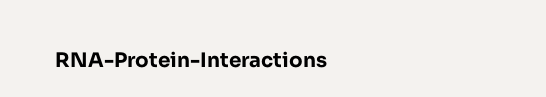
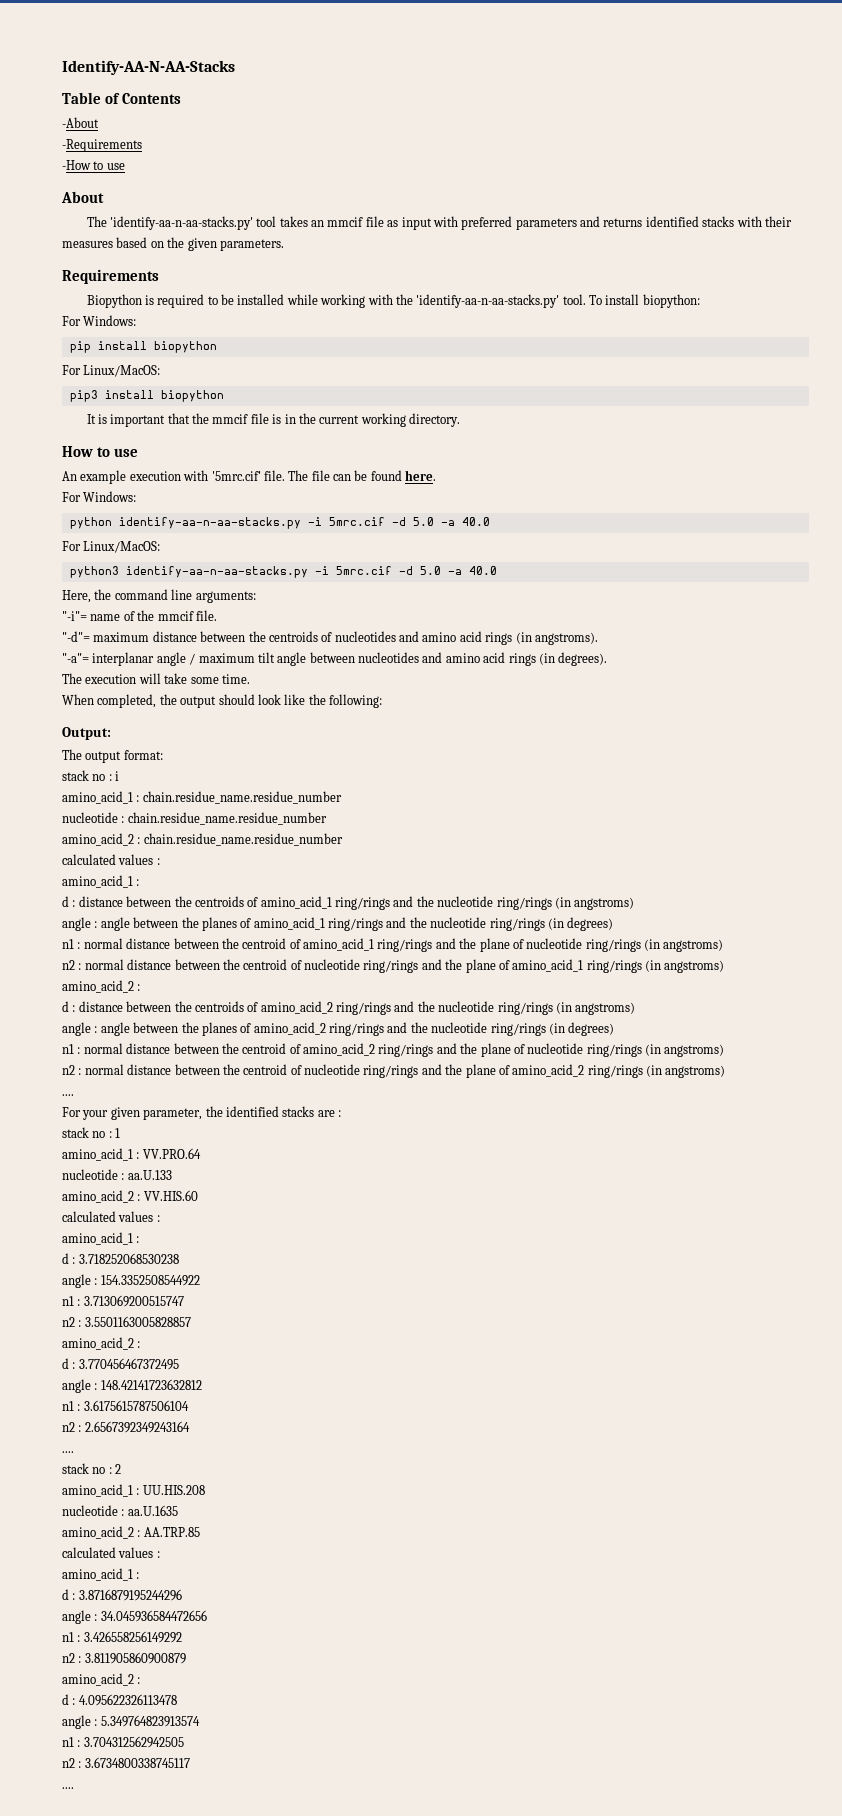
- RNA-Protein-Interactions
+ Identify-AA-N-AA-Stacks
+ Table of Contents
+ -About
+ -Requirements
+ -How to use
+ About
+ The 'identify-aa-n-aa-stacks.py' tool takes an mmcif file as input with preferred parameters and returns identified stacks with their measures based on the given parameters.
+ Requirements
+ Biopython is required to be installed while working with the 'identify-aa-n-aa-stacks.py' tool. To install biopython:
+ For Windows:
+ pip install biopython
+ For Linux/MacOS:
+ pip3 install biopython
+ It is important that the mmcif file is in the current working directory.
+ How to use
+ An example execution with '5mrc.cif' file. The file can be found here.
+ For Windows:
+ python identify-aa-n-aa-stacks.py -i 5mrc.cif -d 5.0 -a 40.0
+ For Linux/MacOS:
+ python3 identify-aa-n-aa-stacks.py -i 5mrc.cif -d 5.0 -a 40.0
+ Here, the command line arguments:
+ "-i"= name of the mmcif file.
+ "-d"= maximum distance between the centroids of nucleotides and amino acid rings (in angstroms).
+ "-a"= interplanar angle / maximum tilt angle between nucleotides and amino acid rings (in degrees).
+ The execution will take some time.
+ When completed, the output should look like the following:
+ Output:
+ The output format:
+ stack no : i
+ amino_acid_1 : chain.residue_name.residue_number
+ nucleotide : chain.residue_name.residue_number
+ amino_acid_2 : chain.residue_name.residue_number
+ calculated values :
+ amino_acid_1 :
+ d : distance between the centroids of amino_acid_1 ring/rings and the nucleotide ring/rings (in angstroms)
+ angle : angle between the planes of amino_acid_1 ring/rings and the nucleotide ring/rings (in degrees)
+ n1 : normal distance between the centroid of amino_acid_1 ring/rings and the plane of nucleotide ring/rings (in angstroms)
+ n2 : normal distance between the centroid of nucleotide ring/rings and the plane of amino_acid_1 ring/rings (in angstroms)
+ amino_acid_2 :
+ d : distance between the centroids of amino_acid_2 ring/rings and the nucleotide ring/rings (in angstroms)
+ angle : angle between the planes of amino_acid_2 ring/rings and the nucleotide ring/rings (in degrees)
+ n1 : normal distance between the centroid of amino_acid_2 ring/rings and the plane of nucleotide ring/rings (in angstroms)
+ n2 : normal distance between the centroid of nucleotide ring/rings and the plane of amino_acid_2 ring/rings (in angstroms)
+ ....
+ For your given parameter, the identified stacks are :
+ stack no : 1
+ amino_acid_1 : VV.PRO.64
+ nucleotide : aa.U.133
+ amino_acid_2 : VV.HIS.60
+ calculated values :
+ amino_acid_1 :
+ d : 3.718252068530238
+ angle : 154.3352508544922
+ n1 : 3.713069200515747
+ n2 : 3.5501163005828857
+ amino_acid_2 :
+ d : 3.770456467372495
+ angle : 148.42141723632812
+ n1 : 3.6175615787506104
+ n2 : 2.6567392349243164
+ ....
+ stack no : 2
+ amino_acid_1 : UU.HIS.208
+ nucleotide : aa.U.1635
+ amino_acid_2 : AA.TRP.85
+ calculated values :
+ amino_acid_1 :
+ d : 3.8716879195244296
+ angle : 34.045936584472656
+ n1 : 3.426558256149292
+ n2 : 3.811905860900879
+ amino_acid_2 :
+ d : 4.095622326113478
+ angle : 5.349764823913574
+ n1 : 3.704312562942505
+ n2 : 3.6734800338745117
+ ....

